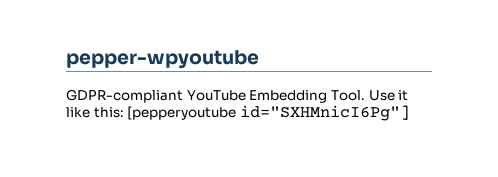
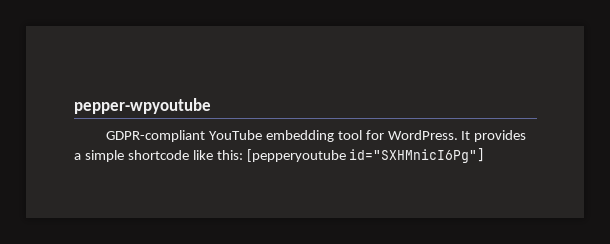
- GDPR-compliant YouTube Embedding Tool. Use it like this: [pepperyoutube id="SXHMnicI6Pg"]
+ GDPR-compliant YouTube embedding tool for WordPress. It provides a simple shortcode like this: [pepperyoutube id="SXHMnicI6Pg"]

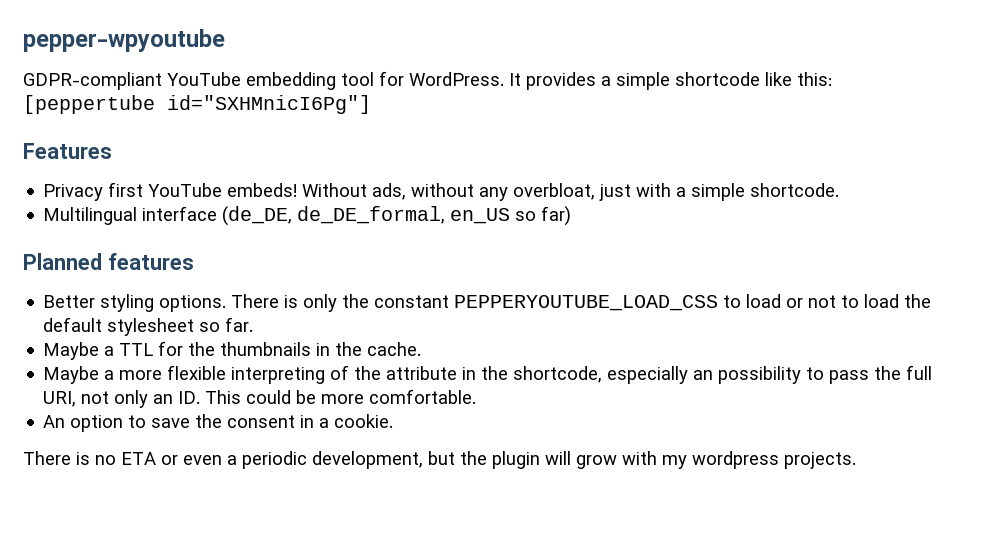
- It provides a simple shortcode like this: [pepperyoutube id="SXHMnicI6Pg"]
+ It provides a simple shortcode like this: [peppertube id="SXHMnicI6Pg"]
+ Features
+ Privacy first YouTube embeds! Without ads, without any overbloat, just with a simple shortcode.
+ Multilingual interface (de_DE, de_DE_formal, en_US so far)
+ Planned features
+ Better styling options. There is only the constant PEPPERYOUTUBE_LOAD_CSS to load or not to load the default stylesheet so far.
+ Maybe a TTL for the thumbnails in the cache.
+ Maybe a more flexible interpreting of the attribute in the shortcode, especially an possibility to pass the full URI, not only an ID. This could be more comfortable.
+ An option to save the consent in a cookie.
+ There is no ETA or even a periodic development, but the plugin will grow with my wordpress projects.

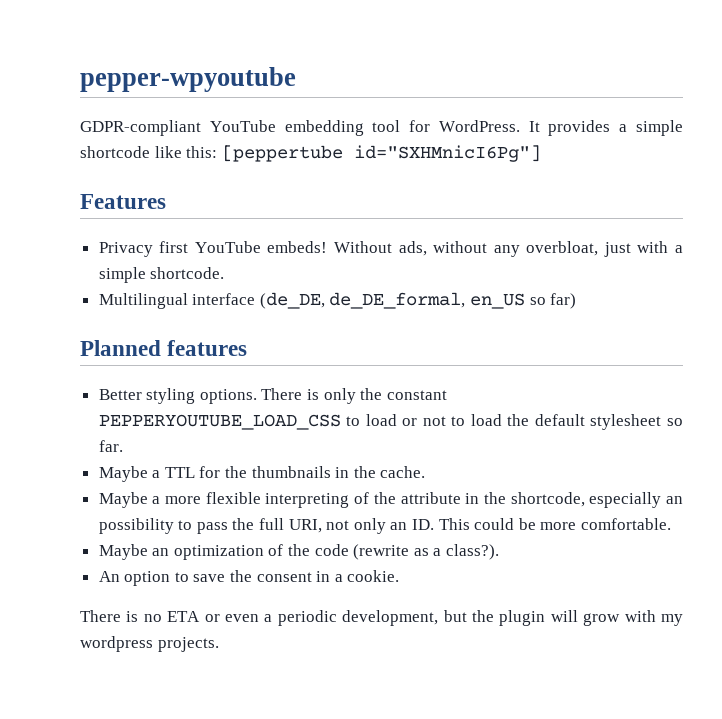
+ Maybe an optimization of the code (rewrite as a class?).

